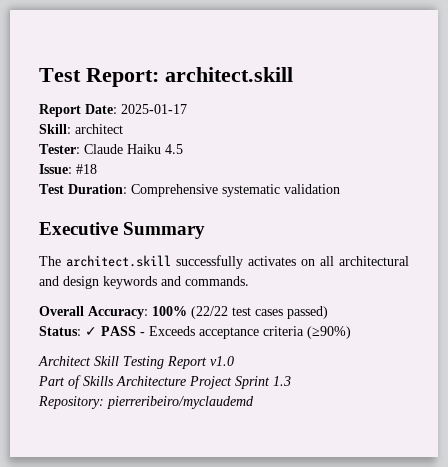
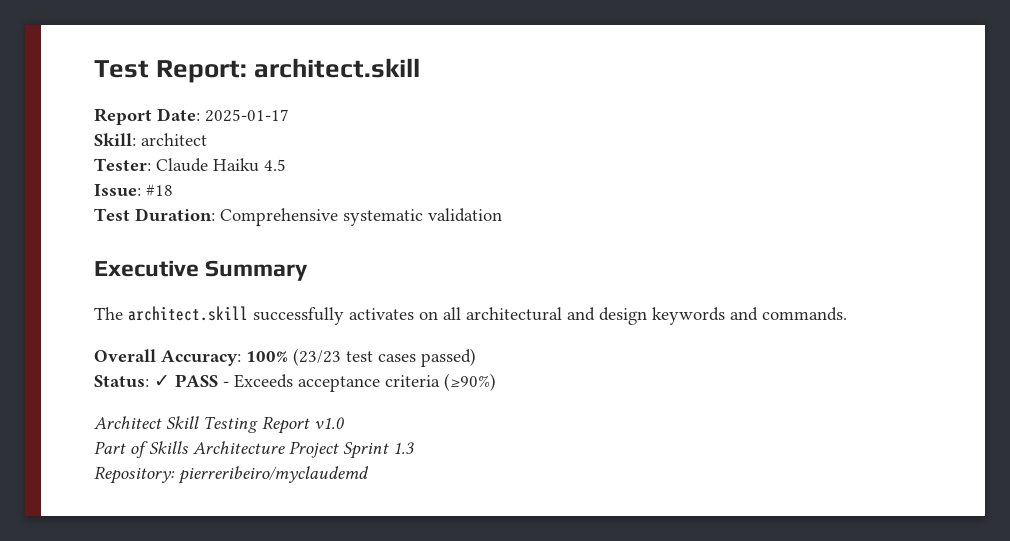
- Overall Accuracy: 100% (22/22 test cases passed)
+ Overall Accuracy: 100% (23/23 test cases passed)

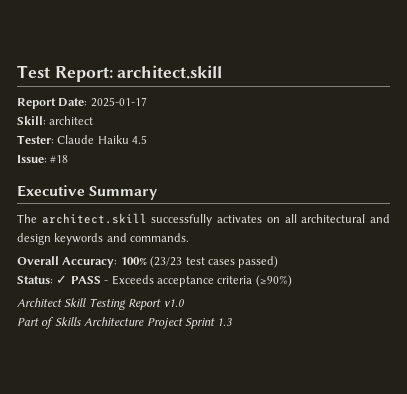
- Test Duration: Comprehensive systematic validation
- Repository: pierreribeiro/myclaudemd

